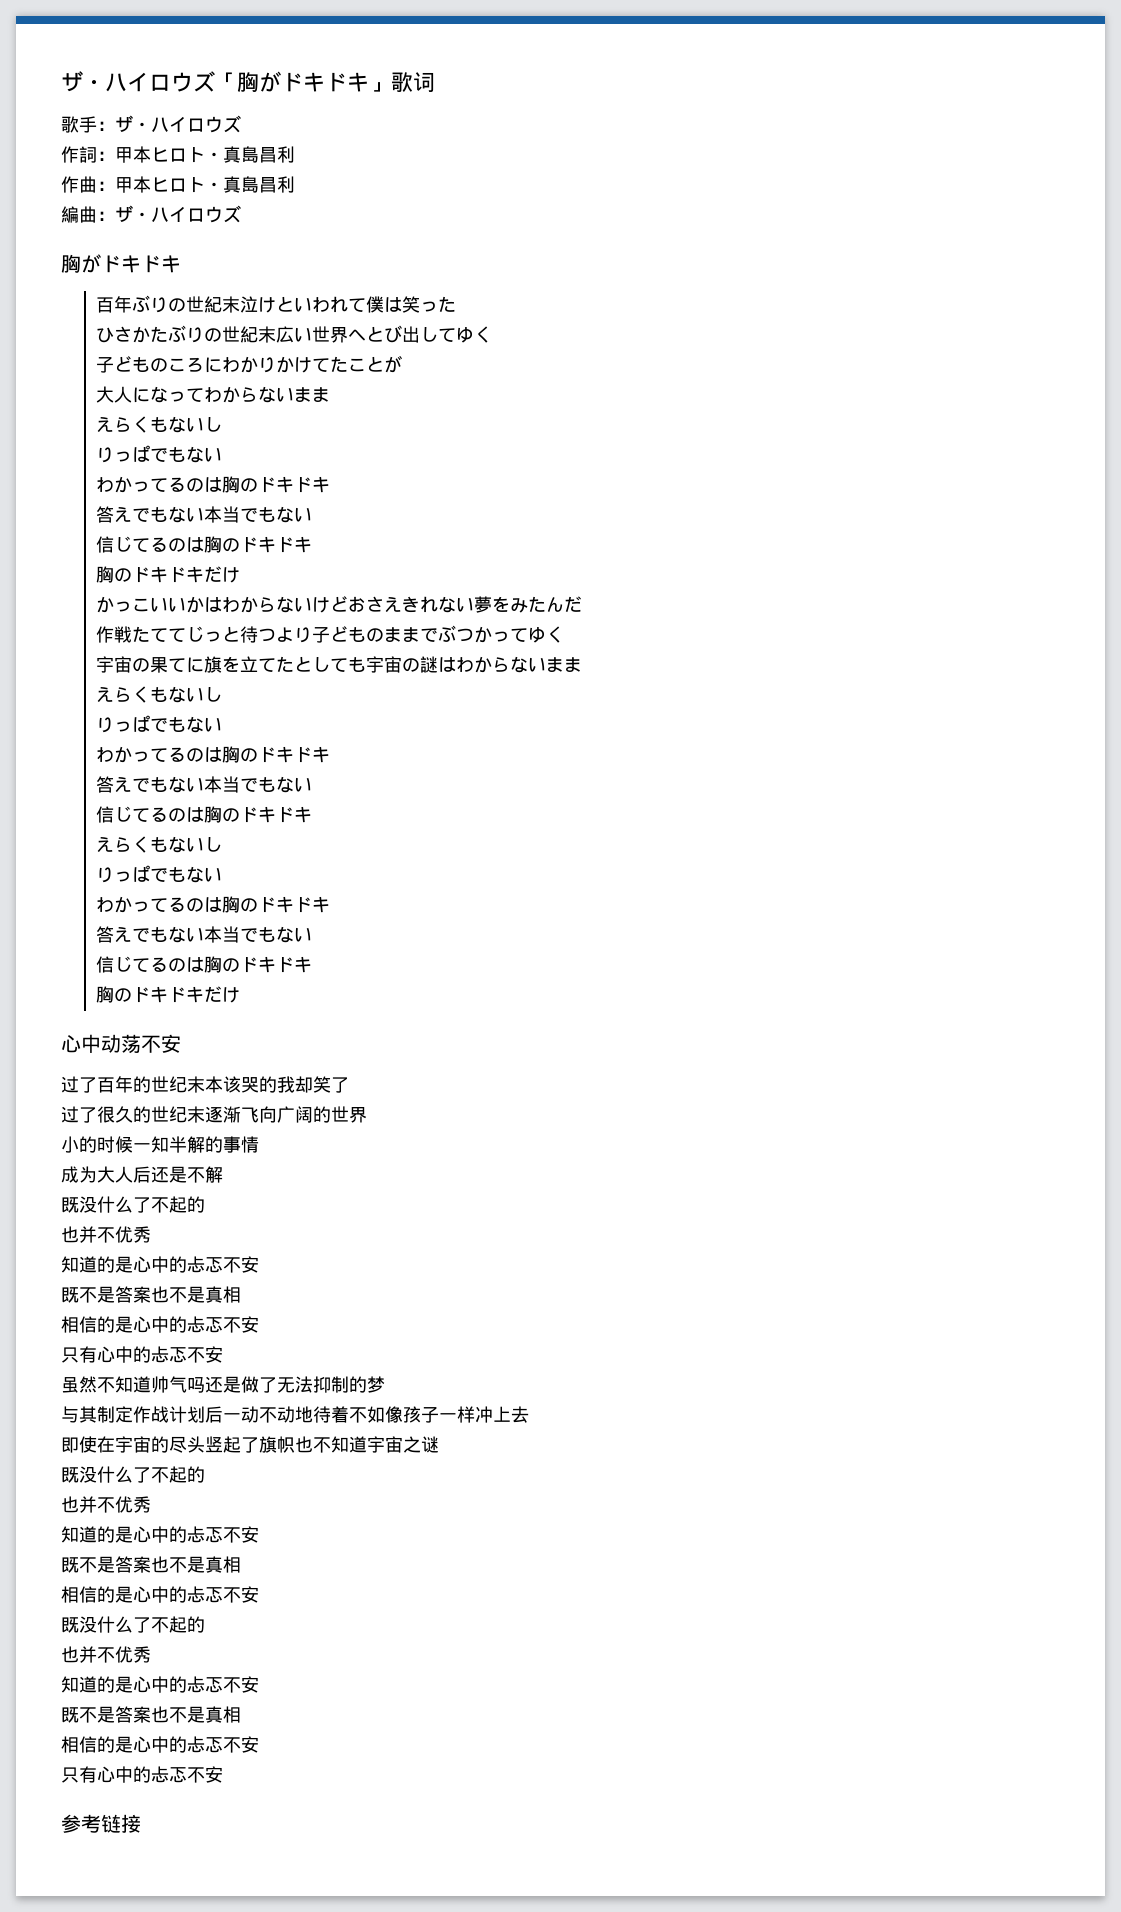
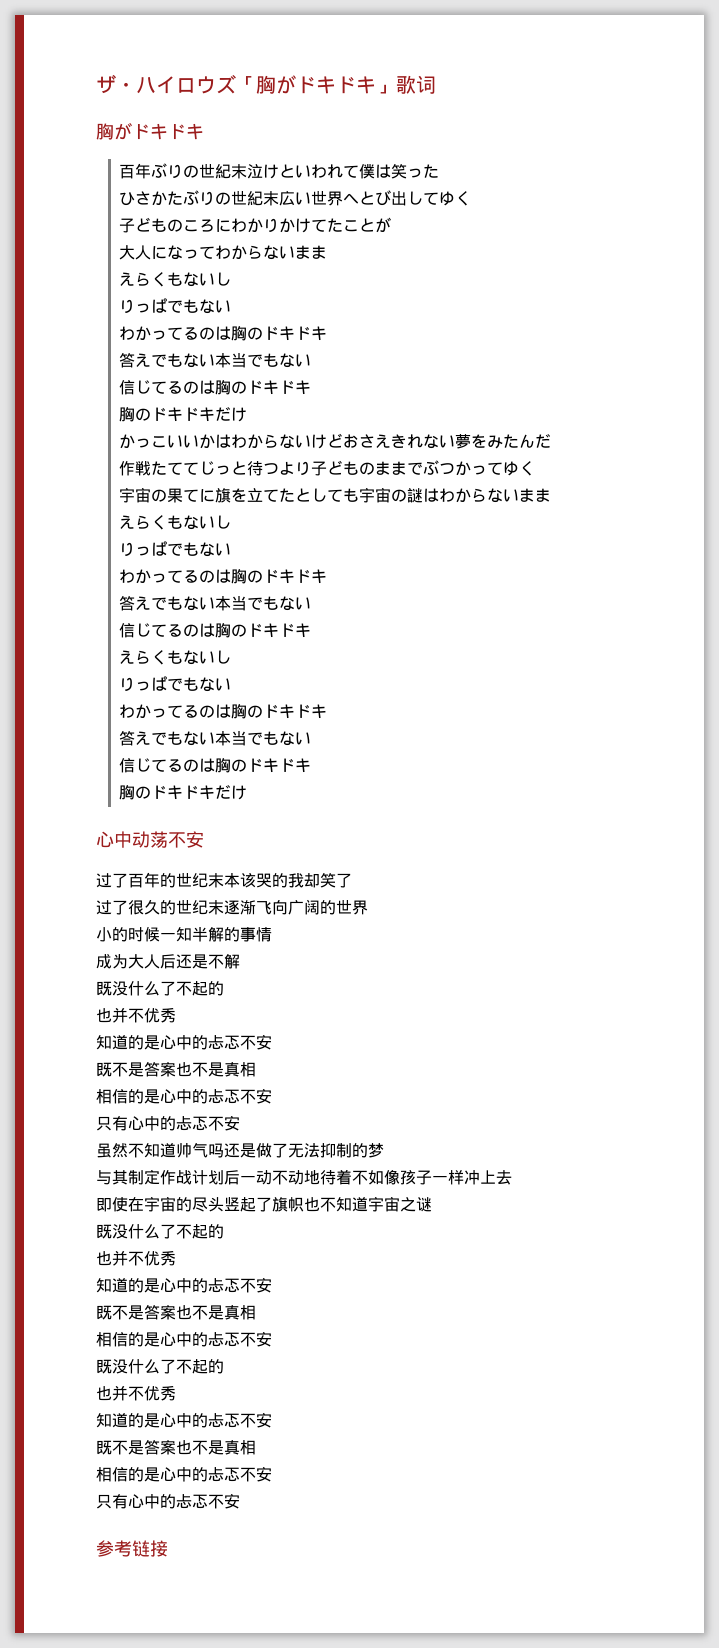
- 歌手：ザ・ハイロウズ
- 作詞：甲本ヒロト・真島昌利
- 作曲：甲本ヒロト・真島昌利
- 編曲：ザ・ハイロウズ

